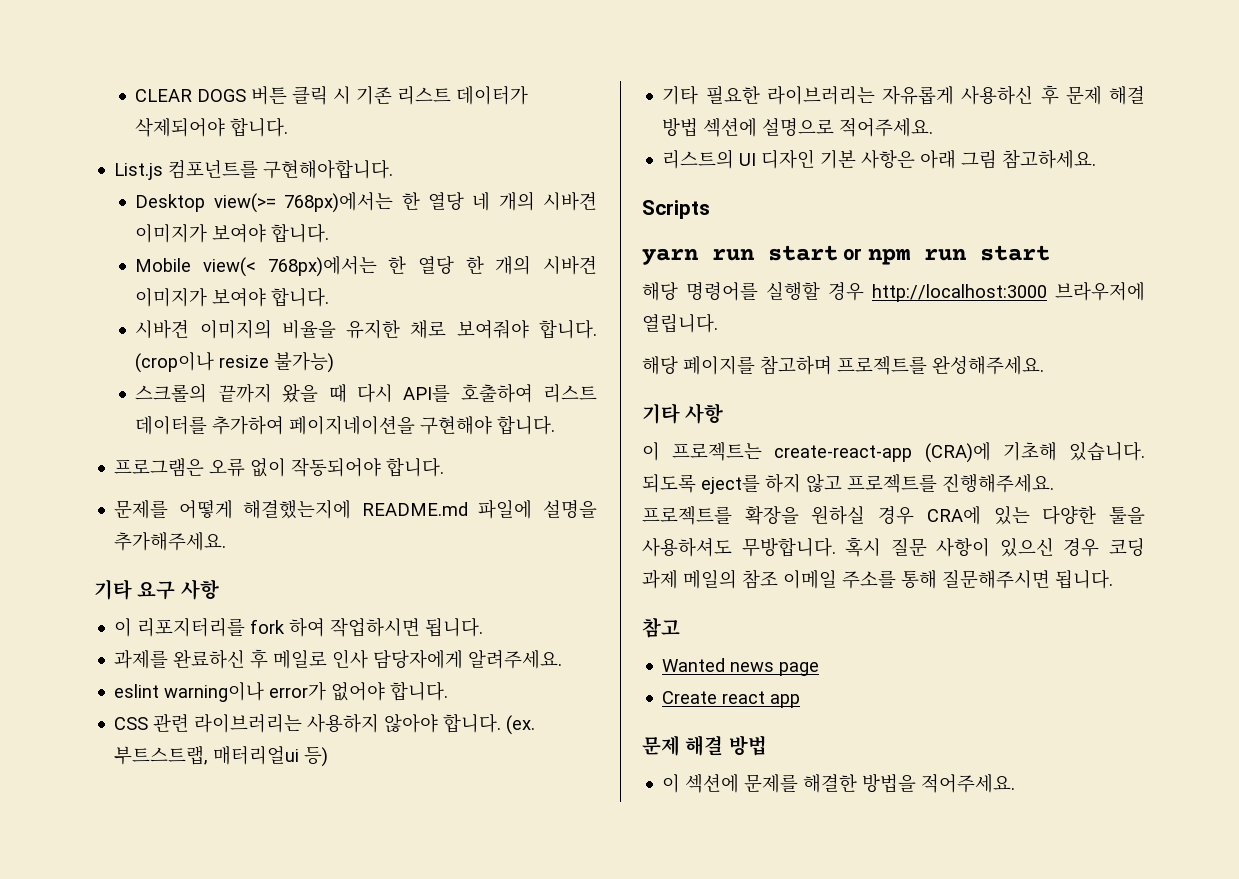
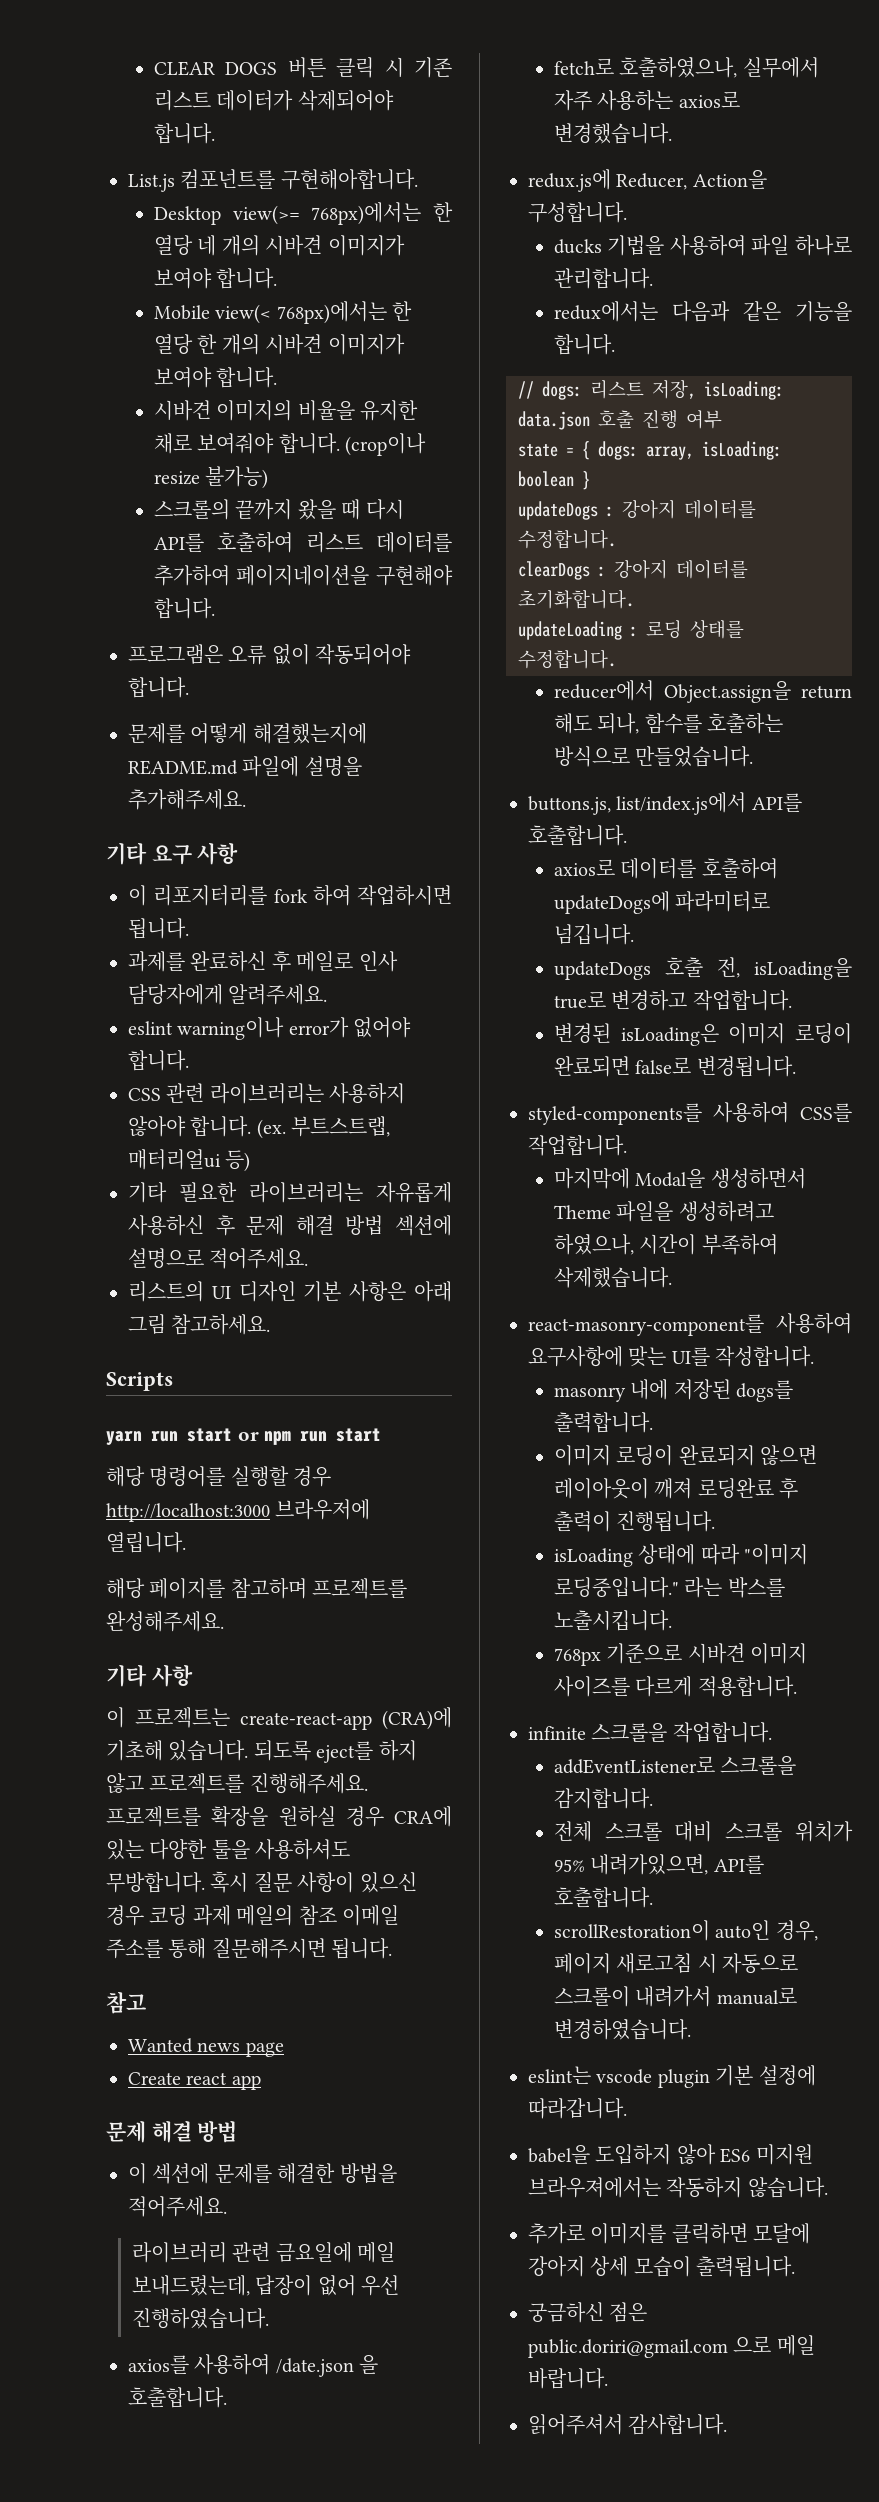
+ 라이브러리 관련 금요일에 메일 보내드렸는데, 답장이 없어 우선 진행하였습니다.
+ axios를 사용하여 /date.json 을 호출합니다.
+ fetch로 호출하였으나, 실무에서 자주 사용하는 axios로 변경했습니다.
+ redux.js에 Reducer, Action을 구성합니다.
+ ducks 기법을 사용하여 파일 하나로 관리합니다.
+ redux에서는 다음과 같은 기능을 합니다.
+ // dogs: 리스트 저장, isLoading: data.json 호출 진행 여부
+ state = { dogs: array, isLoading: boolean }
+ updateDogs : 강아지 데이터를 수정합니다.
+ clearDogs : 강아지 데이터를 초기화합니다.
+ updateLoading : 로딩 상태를 수정합니다.
+ reducer에서 Object.assign을 return 해도 되나, 함수를 호출하는 방식으로 만들었습니다.
+ buttons.js, list/index.js에서 API를 호출합니다.
+ axios로 데이터를 호출하여 updateDogs에 파라미터로 넘깁니다.
+ updateDogs 호출 전, isLoading을 true로 변경하고 작업합니다.
+ 변경된 isLoading은 이미지 로딩이 완료되면 false로 변경됩니다.
+ styled-components를 사용하여 CSS를 작업합니다.
+ 마지막에 Modal을 생성하면서 Theme 파일을 생성하려고 하였으나, 시간이 부족하여 삭제했습니다.
+ react-masonry-component를 사용하여 요구사항에 맞는 UI를 작성합니다.
+ masonry 내에 저장된 dogs를 출력합니다.
+ 이미지 로딩이 완료되지 않으면 레이아웃이 깨져 로딩완료 후 출력이 진행됩니다.
+ isLoading 상태에 따라 "이미지 로딩중입니다." 라는 박스를 노출시킵니다.
+ 768px 기준으로 시바견 이미지 사이즈를 다르게 적용합니다.
+ infinite 스크롤을 작업합니다.
+ addEventListener로 스크롤을 감지합니다.
+ 전체 스크롤 대비 스크롤 위치가 95% 내려가있으면, API를 호출합니다.
+ scrollRestoration이 auto인 경우, 페이지 새로고침 시 자동으로 스크롤이 내려가서 manual로 변경하였습니다.
+ eslint는 vscode plugin 기본 설정에 따라갑니다.
+ babel을 도입하지 않아 ES6 미지원 브라우져에서는 작동하지 않습니다.
+ 추가로 이미지를 클릭하면 모달에 강아지 상세 모습이 출력됩니다.
+ 궁금하신 점은 public.doriri@gmail.com 으로 메일 바랍니다.
+ 읽어주셔서 감사합니다.

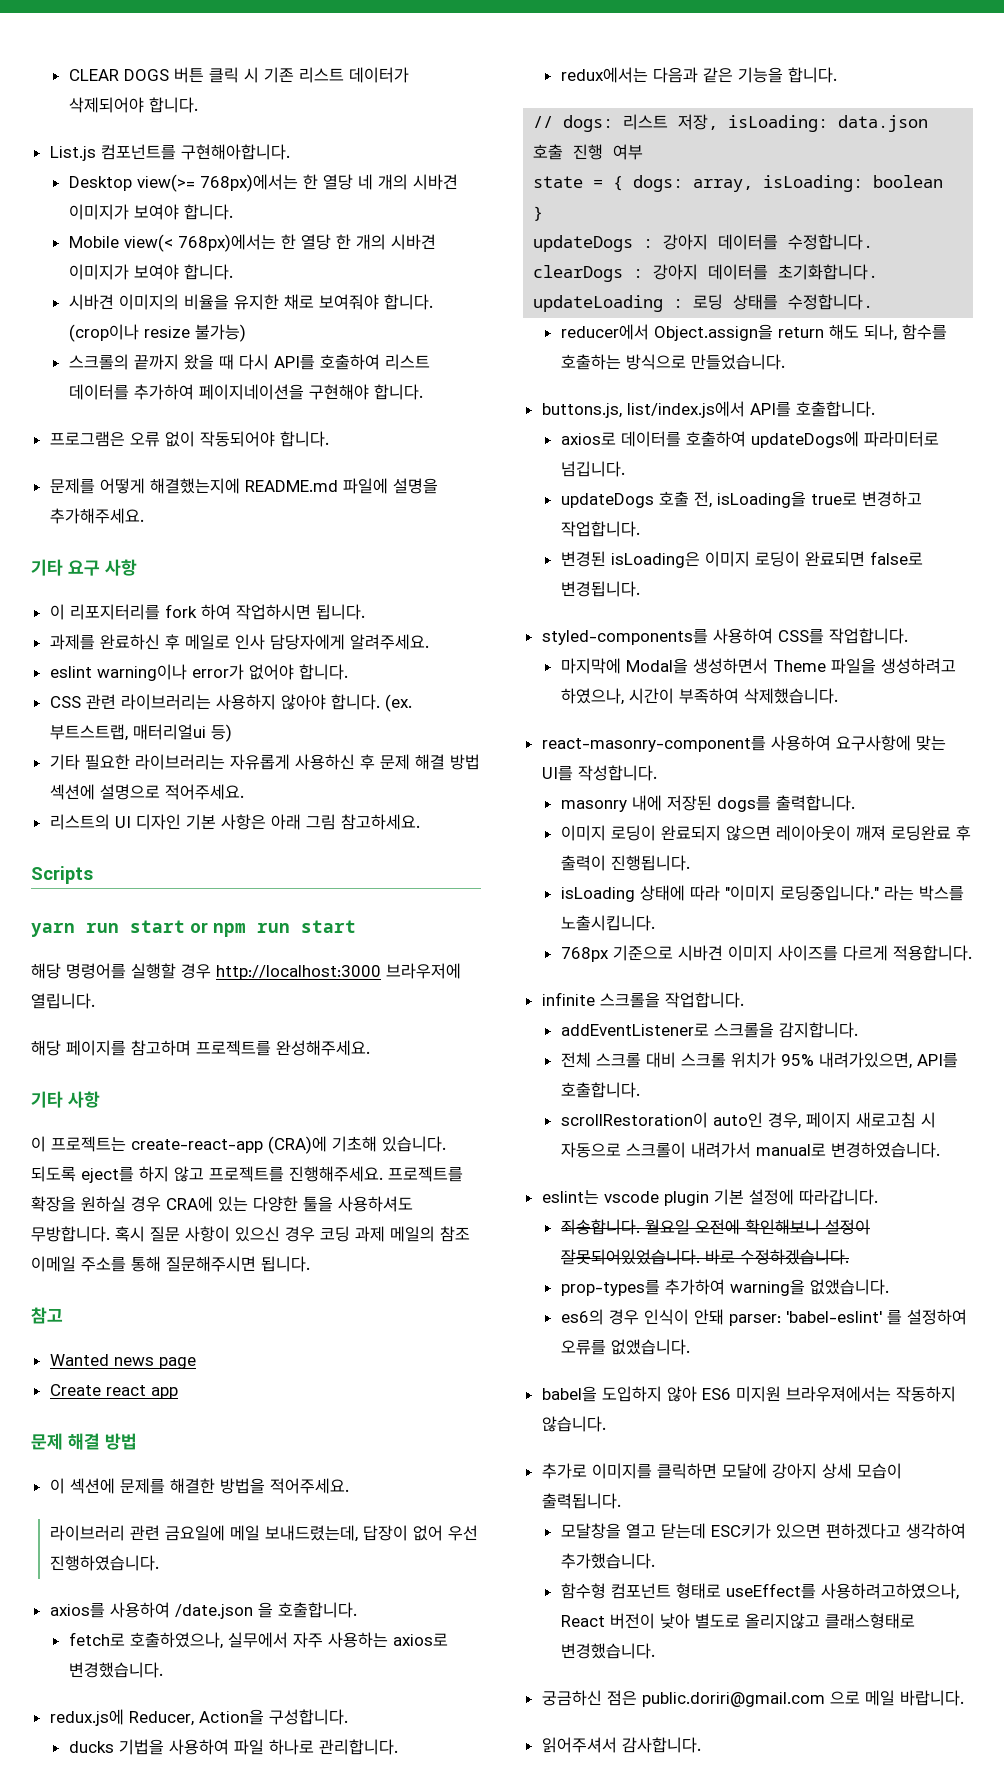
+ 죄송합니다. 월요일 오전에 확인해보니 설정이 잘못되어있었습니다. 바로 수정하겠습니다.
+ prop-types를 추가하여 warning을 없앴습니다.
+ es6의 경우 인식이 안돼 parser: 'babel-eslint' 를 설정하여 오류를 없앴습니다.
+ 모달창을 열고 닫는데 ESC키가 있으면 편하겠다고 생각하여 추가했습니다.
+ 함수형 컴포넌트 형태로 useEffect를 사용하려고하였으나, React 버전이 낮아 별도로 올리지않고 클래스형태로 변경했습니다.

